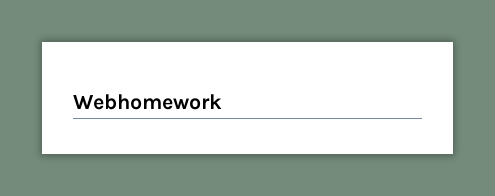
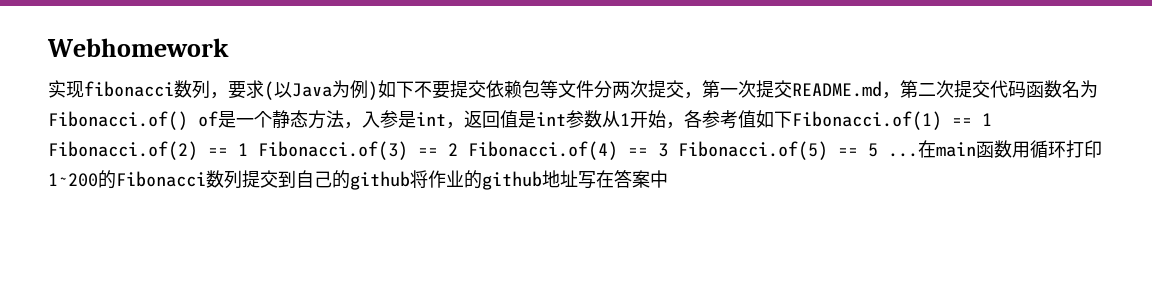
+ 实现fibonacci数列，要求(以Java为例)如下不要提交依赖包等文件分两次提交，第一次提交README.md，第二次提交代码函数名为Fibonacci.of() of是一个静态方法，入参是int，返回值是int参数从1开始，各参考值如下Fibonacci.of(1) == 1 Fibonacci.of(2) == 1 Fibonacci.of(3) == 2 Fibonacci.of(4) == 3 Fibonacci.of(5) == 5 ...在main函数用循环打印1~200的Fibonacci数列提交到自己的github将作业的github地址写在答案中

